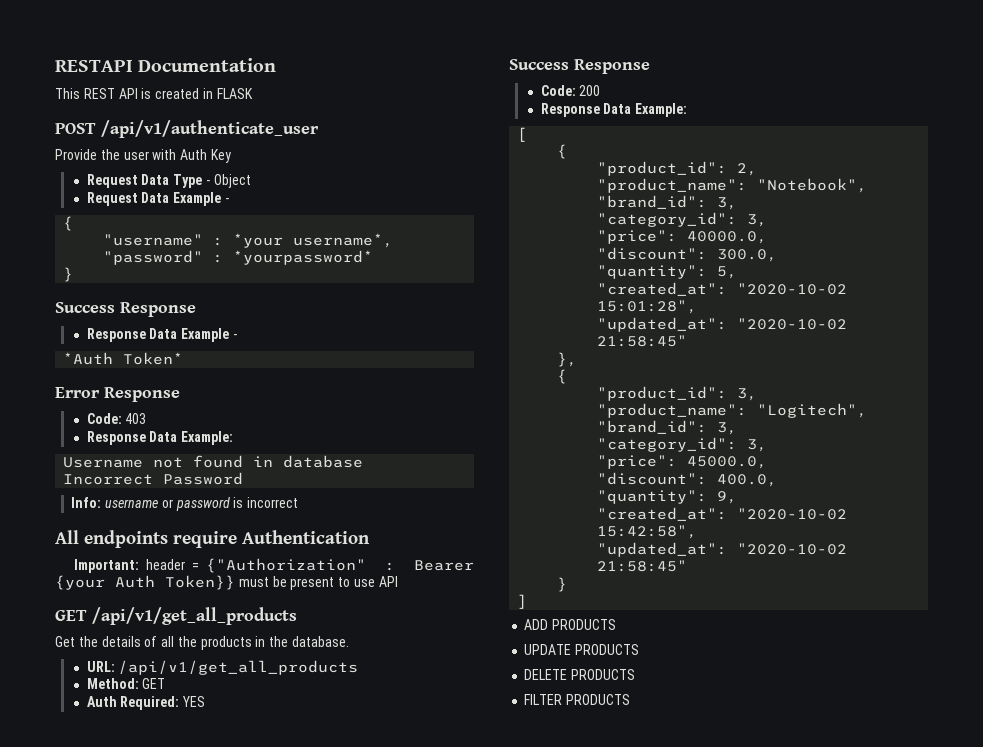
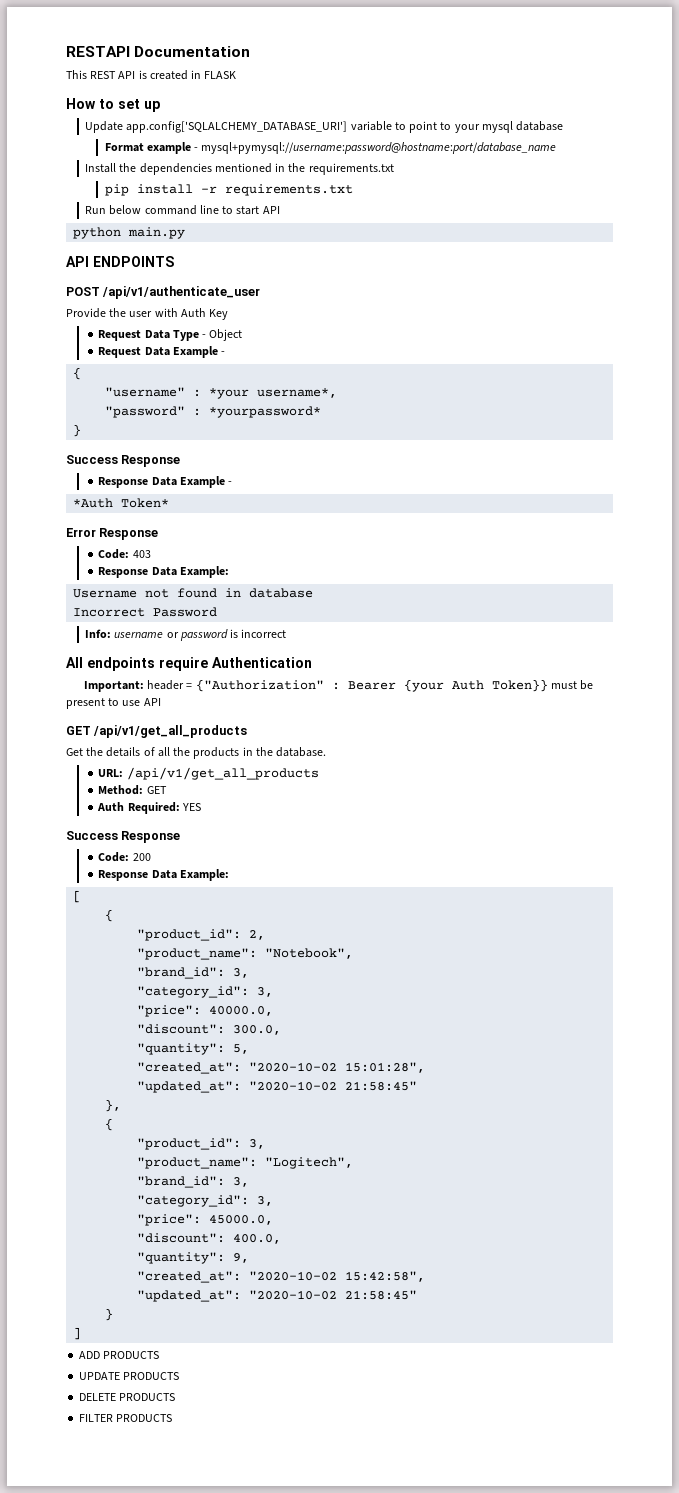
+ How to set up
+ Update app.config['SQLALCHEMY_DATABASE_URI'] variable to point to your mysql database
+ Format example - mysql+pymysql://username:password@hostname:port/database_name
+ Install the dependencies mentioned in the requirements.txt
+ pip install -r requirements.txt
+ Run below command line to start API
+ python main.py
+ API ENDPOINTS

